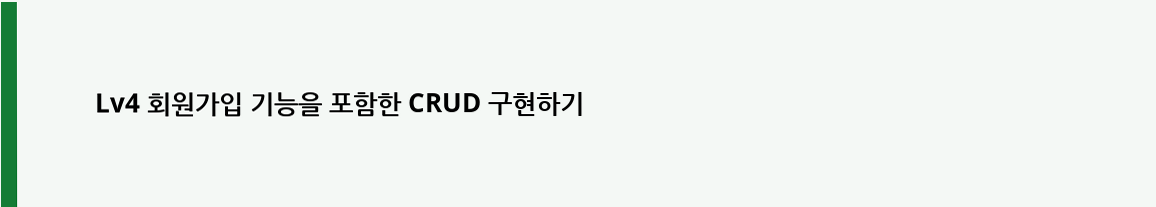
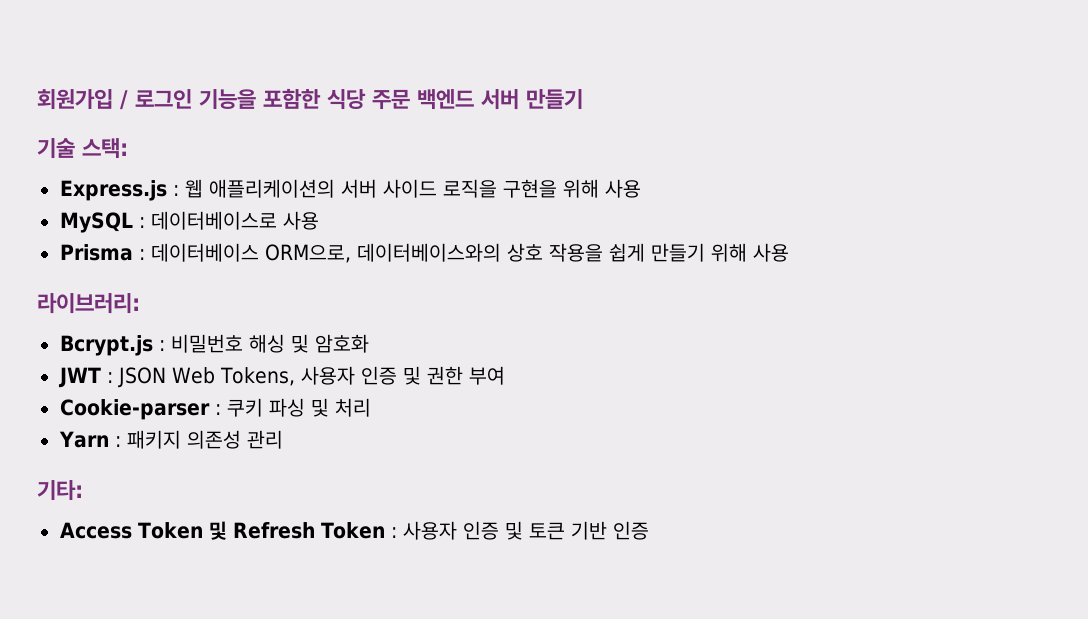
- Lv4 회원가입 기능을 포함한 CRUD 구현하기
+ 회원가입 / 로그인 기능을 포함한 식당 주문 백엔드 서버 만들기
+ 기술 스택:
+ Express.js : 웹 애플리케이션의 서버 사이드 로직을 구현을 위해 사용
+ MySQL : 데이터베이스로 사용
+ Prisma : 데이터베이스 ORM으로, 데이터베이스와의 상호 작용을 쉽게 만들기 위해 사용
+ 라이브러리:
+ Bcrypt.js : 비밀번호 해싱 및 암호화
+ JWT : JSON Web Tokens, 사용자 인증 및 권한 부여
+ Cookie-parser : 쿠키 파싱 및 처리
+ Yarn : 패키지 의존성 관리
+ 기타:
+ Access Token 및 Refresh Token : 사용자 인증 및 토큰 기반 인증

